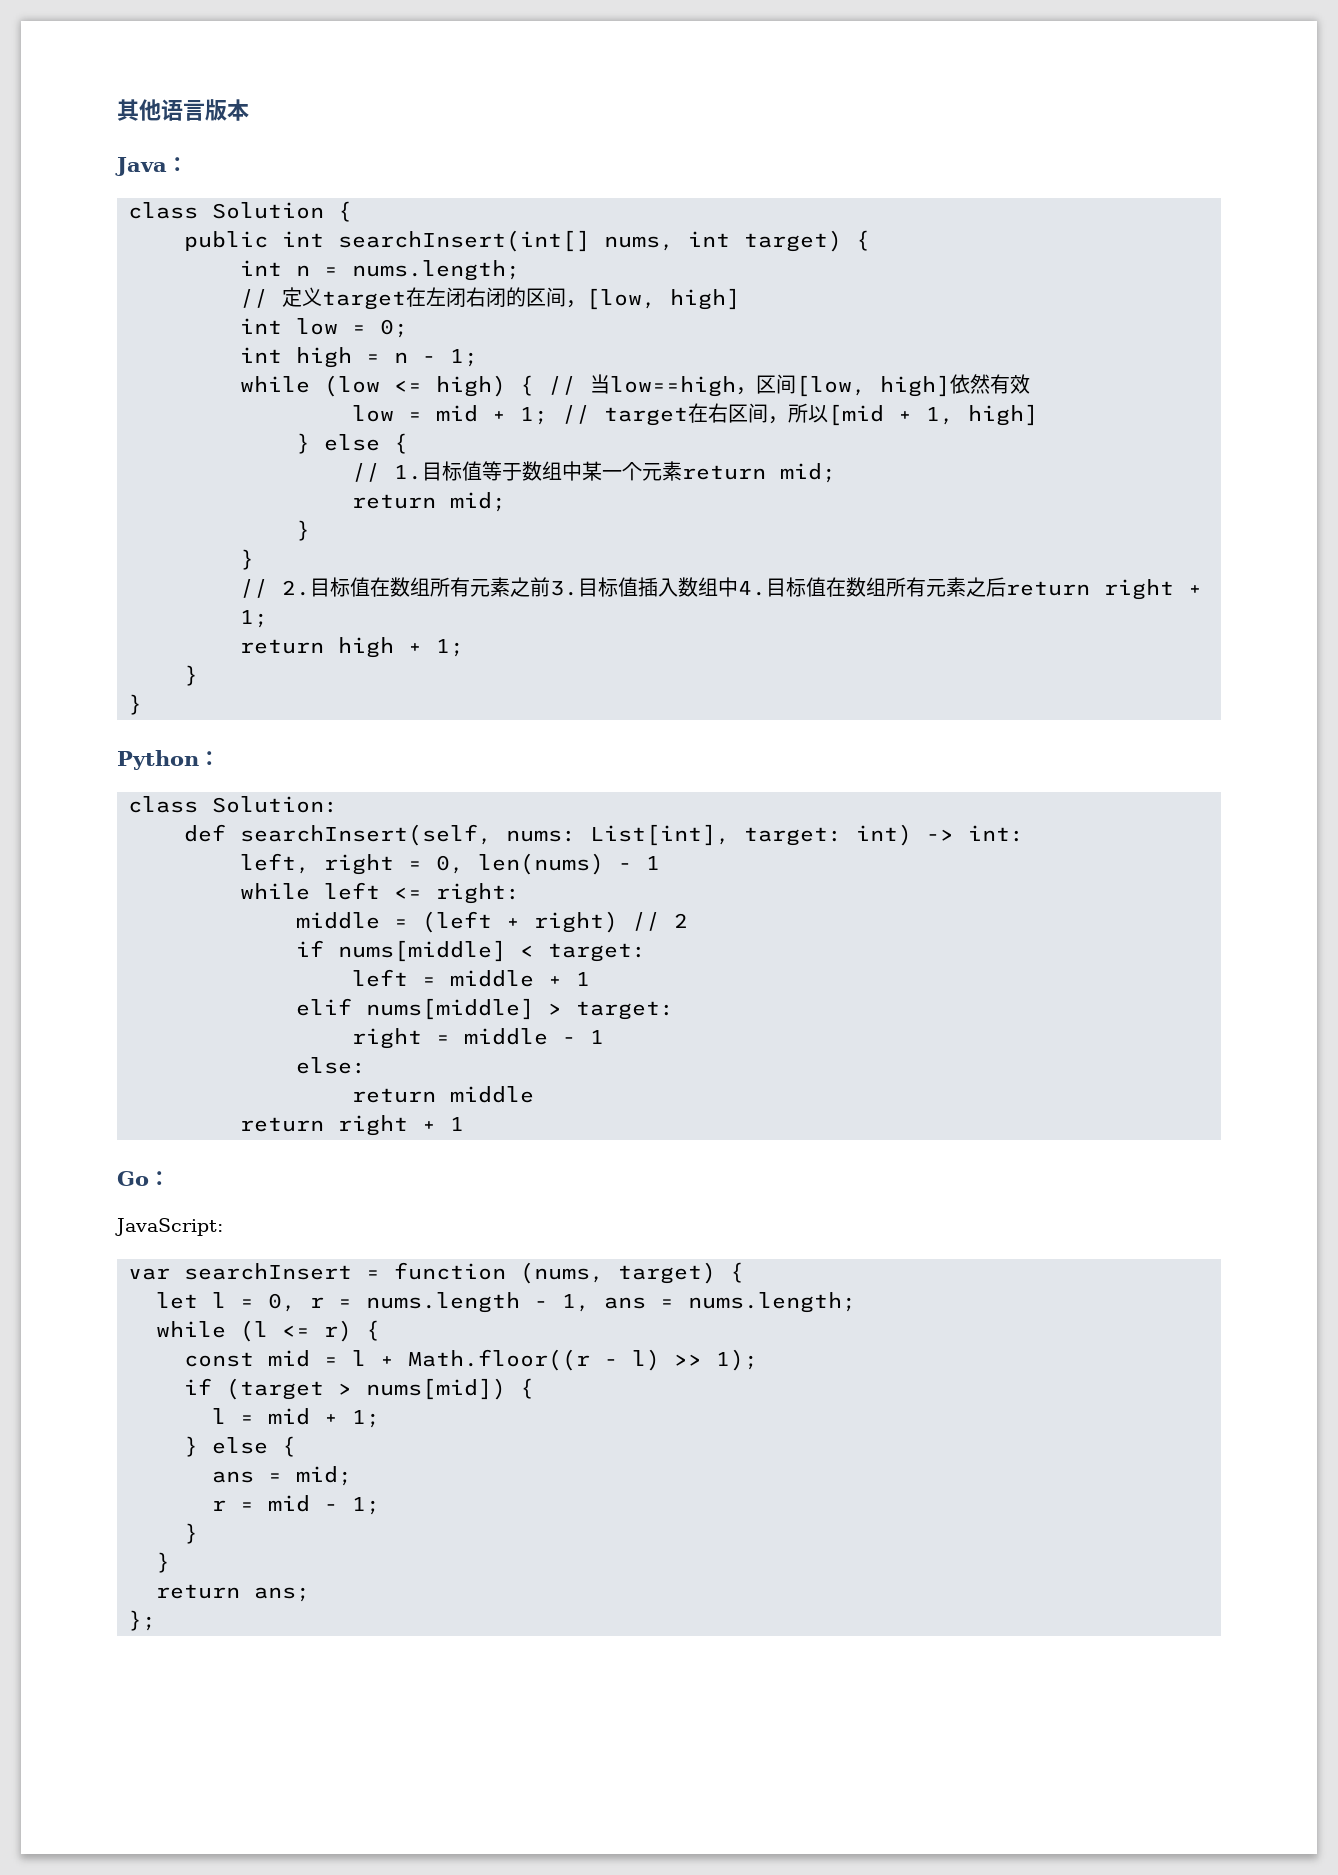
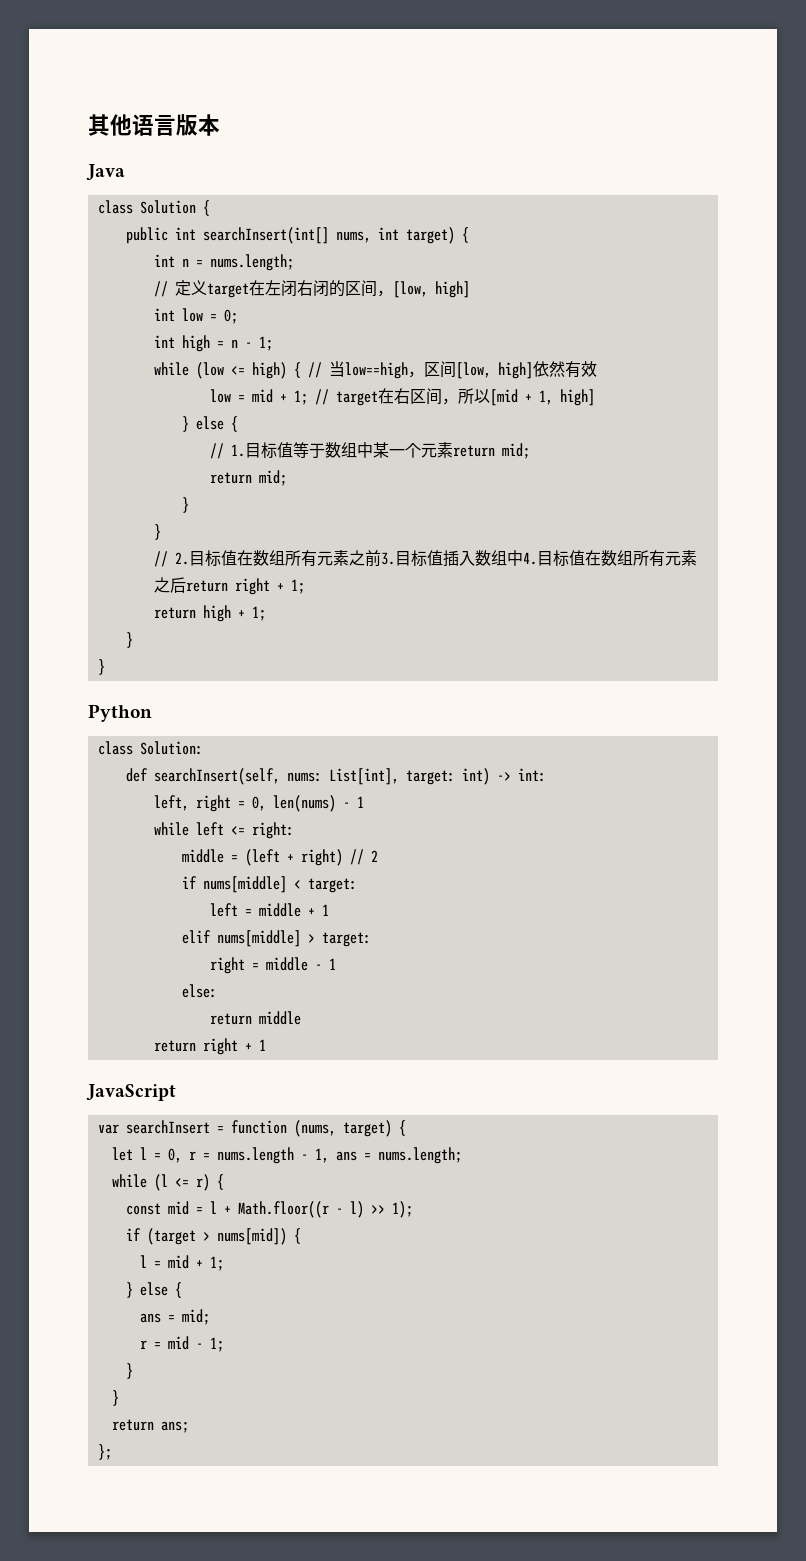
- Java：
+ Java
- Python：
+ Python
- Go：
- JavaScript:
+ JavaScript

